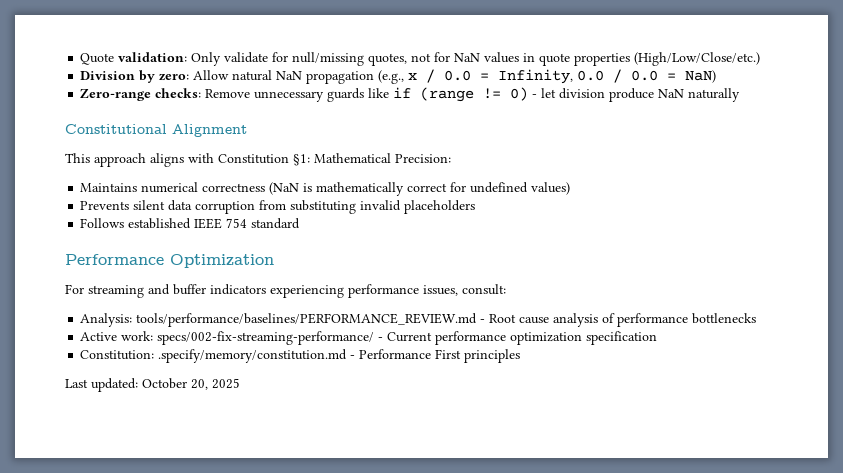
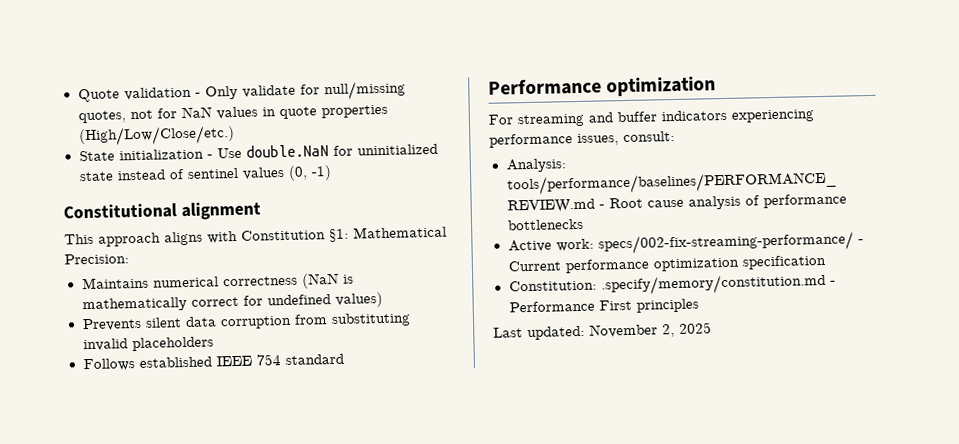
- Quote validation: Only validate for null/missing quotes, not for NaN values in quote properties (High/Low/Close/etc.)
+ Quote validation - Only validate for null/missing quotes, not for NaN values in quote properties (High/Low/Close/etc.)
- Division by zero: Allow natural NaN propagation (e.g., x / 0.0 = Infinity, 0.0 / 0.0 = NaN)
- Zero-range checks: Remove unnecessary guards like if (range != 0) - let division produce NaN naturally
+ State initialization - Use double.NaN for uninitialized state instead of sentinel values (0, -1)
- Constitutional Alignment
+ Constitutional alignment
- Performance Optimization
+ Performance optimization
- Last updated: October 20, 2025
+ Last updated: November 2, 2025

